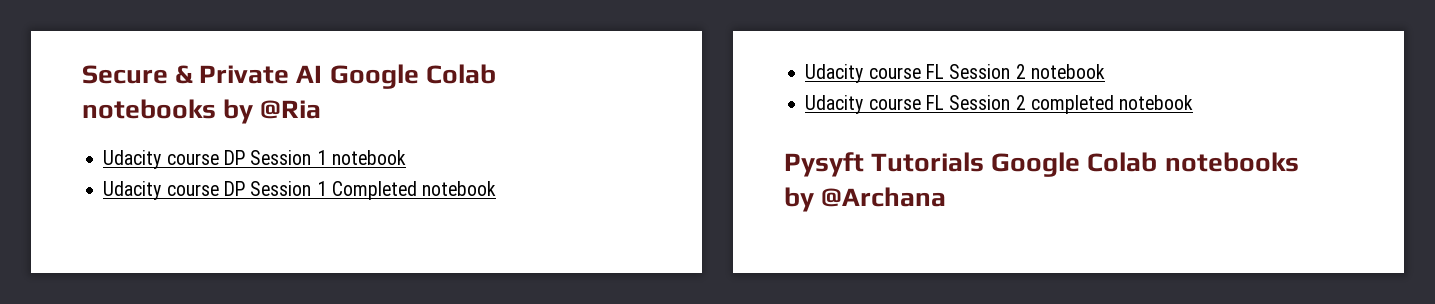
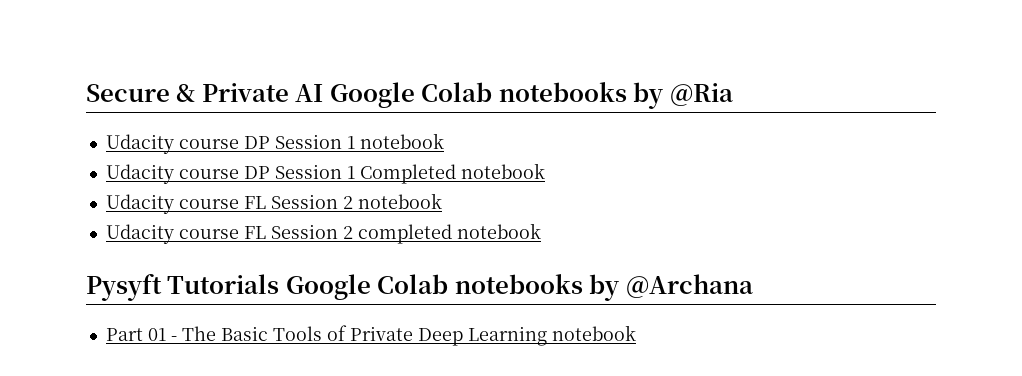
+ Part 01 - The Basic Tools of Private Deep Learning notebook

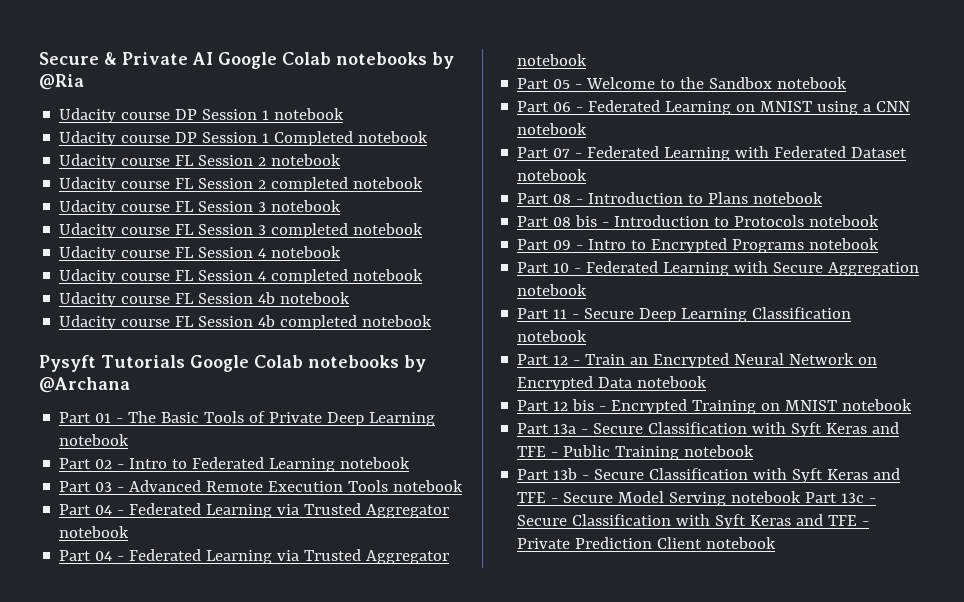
+ Udacity course FL Session 3 notebook
+ Udacity course FL Session 3 completed notebook
+ Udacity course FL Session 4 notebook
+ Udacity course FL Session 4 completed notebook
+ Udacity course FL Session 4b notebook
+ Udacity course FL Session 4b completed notebook
+ Part 02 - Intro to Federated Learning notebook
+ Part 03 - Advanced Remote Execution Tools notebook
+ Part 04 - Federated Learning via Trusted Aggregator notebook
+ Part 04 - Federated Learning via Trusted Aggregator notebook
+ Part 05 - Welcome to the Sandbox notebook
+ Part 06 - Federated Learning on MNIST using a CNN notebook
+ Part 07 - Federated Learning with Federated Dataset notebook
+ Part 08 - Introduction to Plans notebook
+ Part 08 bis - Introduction to Protocols notebook
+ Part 09 - Intro to Encrypted Programs notebook
+ Part 10 - Federated Learning with Secure Aggregation notebook
+ Part 11 - Secure Deep Learning Classification notebook
+ Part 12 - Train an Encrypted Neural Network on Encrypted Data notebook
+ Part 12 bis - Encrypted Training on MNIST notebook
+ Part 13a - Secure Classification with Syft Keras and TFE - Public Training notebook
+ Part 13b - Secure Classification with Syft Keras and TFE - Secure Model Serving notebook Part 13c - Secure Classification with Syft Keras and TFE - Private Prediction Client notebook

